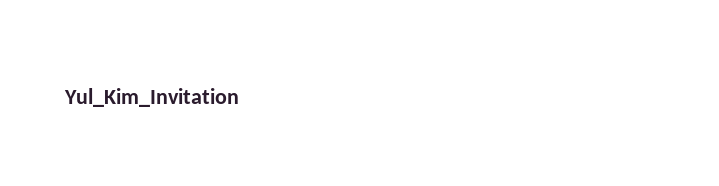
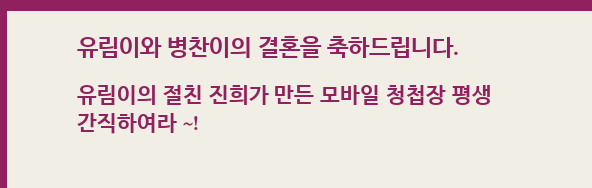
- Yul_Kim_Invitation
+ 유림이와 병찬이의 결혼을 축하드립니다.
+ 유림이의 절친 진희가 만든 모바일 청첩장 평생 간직하여라 ~!

